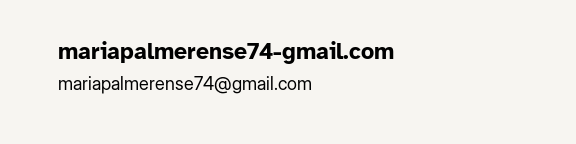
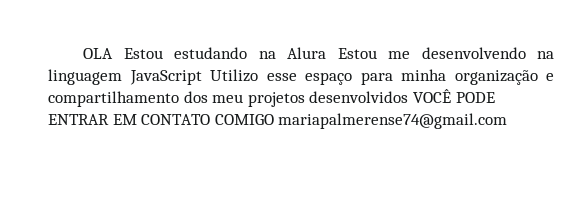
- mariapalmerense74-gmail.com
- mariapalmerense74@gmail.com
+ OLA Estou estudando na Alura Estou me desenvolvendo na linguagem JavaScript Utilizo esse espaço para minha organização e compartilhamento dos meu projetos desenvolvidos VOCÊ PODE ENTRAR EM CONTATO COMIGO mariapalmerense74@gmail.com

